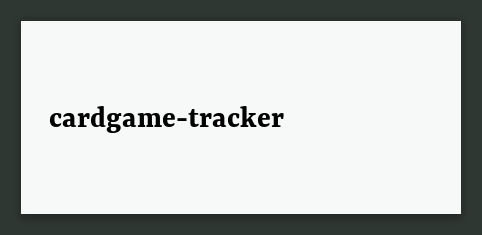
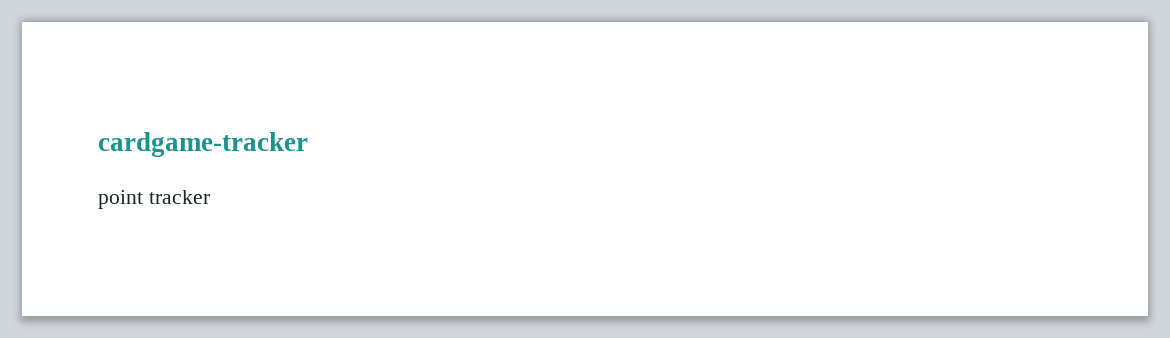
+ point tracker

